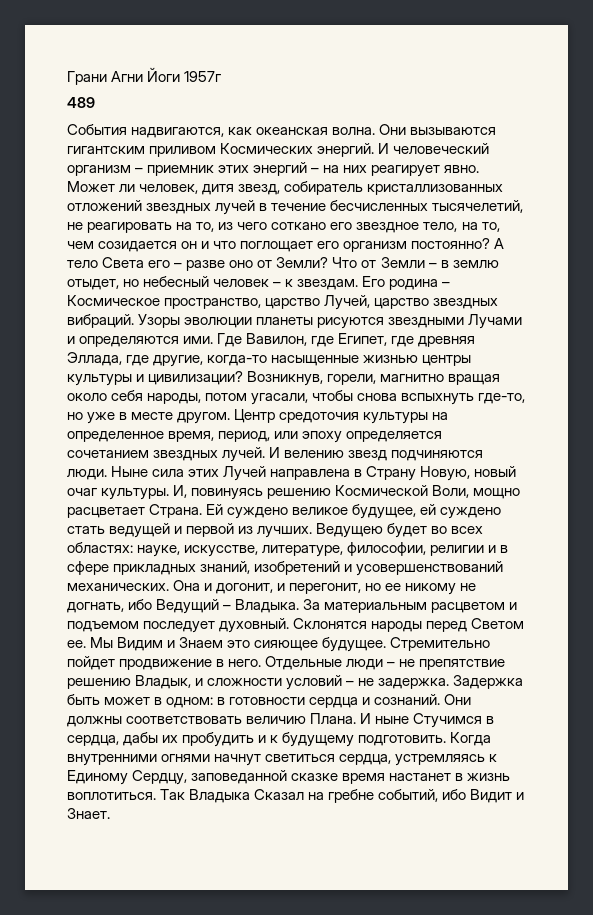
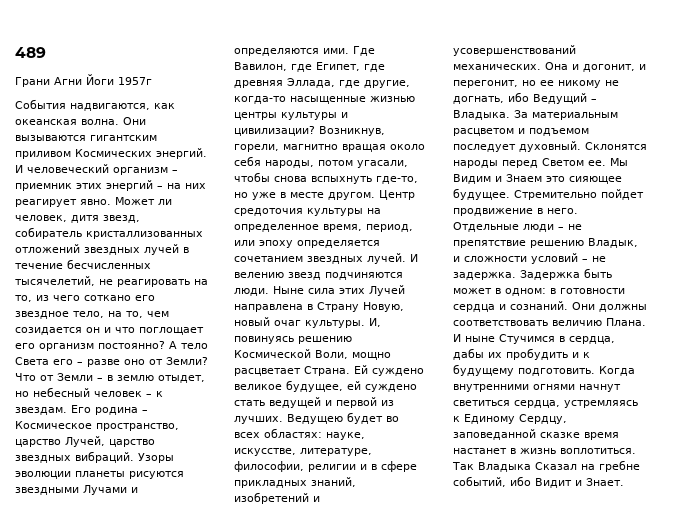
+ 489
- 489

